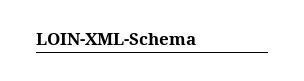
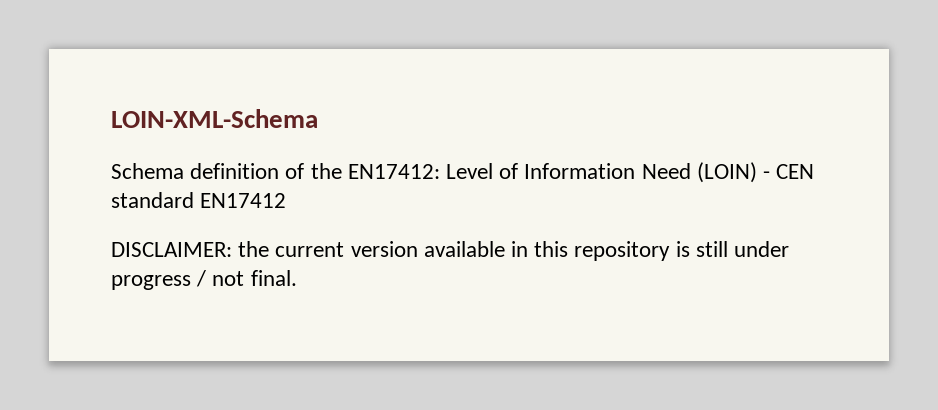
+ Schema definition of the EN17412: Level of Information Need (LOIN) - CEN standard EN17412
+ DISCLAIMER: the current version available in this repository is still under progress / not final.

